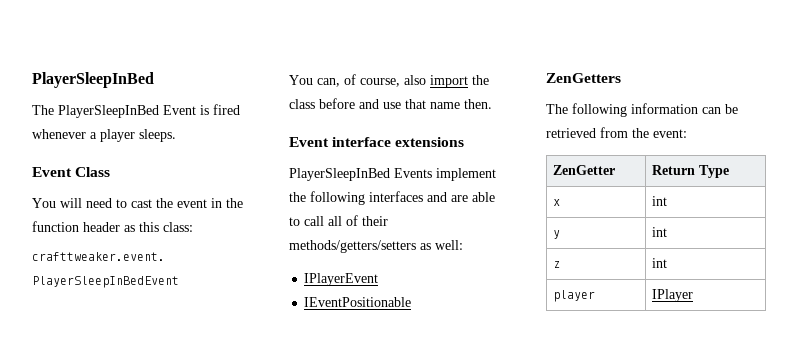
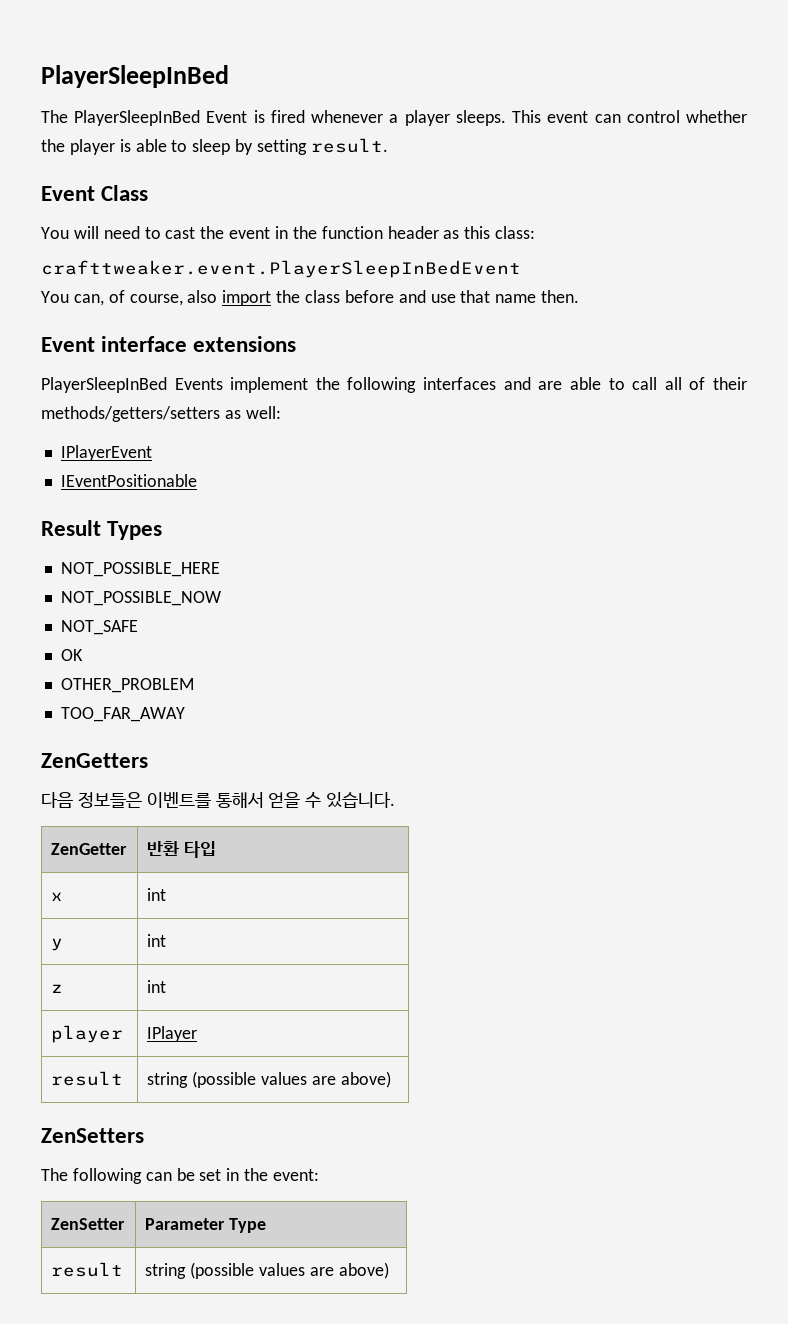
+ This event can control whether the player is able to sleep by setting result.
+ Result Types
+ NOT_POSSIBLE_HERE
+ NOT_POSSIBLE_NOW
+ NOT_SAFE
+ OK
+ OTHER_PROBLEM
+ TOO_FAR_AWAY
  ZenGetters
- The following information can be retrieved from the event:
+ 다음 정보들은 이벤트를 통해서 얻을 수 있습니다.
- ZenGetter | Return Type
+ ZenGetter | 반환 타입
  player | IPlayer
+ result | string (possible values are above)
+ ZenSetters
+ The following can be set in the event:
+ ZenSetter | Parameter Type
+ result | string (possible values are above)

